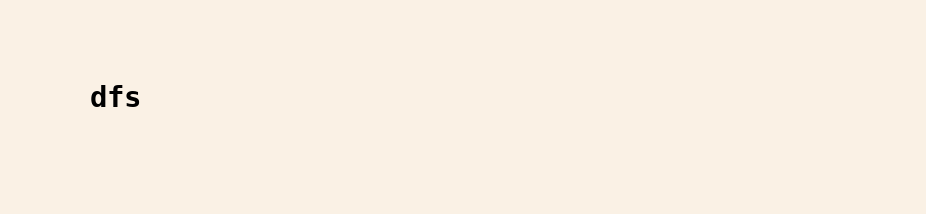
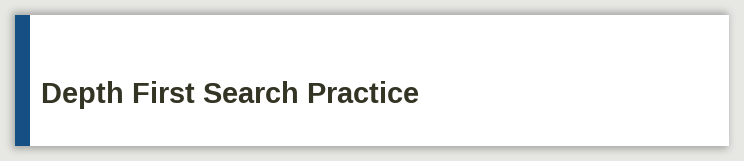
- dfs
+ Depth First Search Practice

